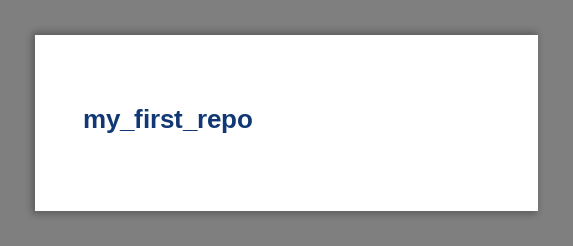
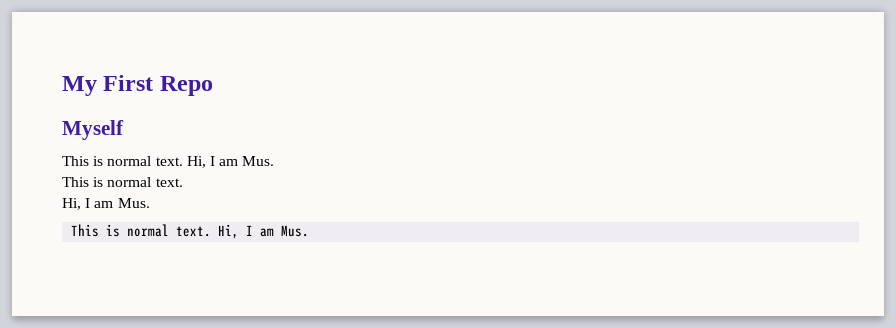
- my_first_repo
+ My First Repo
+ Myself
+ This is normal text. Hi, I am Mus.
+ This is normal text.
+ Hi, I am Mus.
+ This is normal text. Hi, I am Mus.

